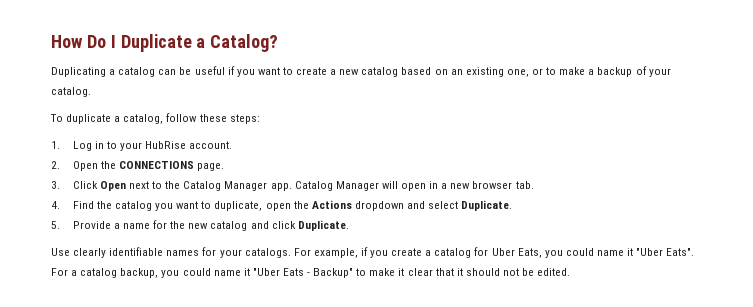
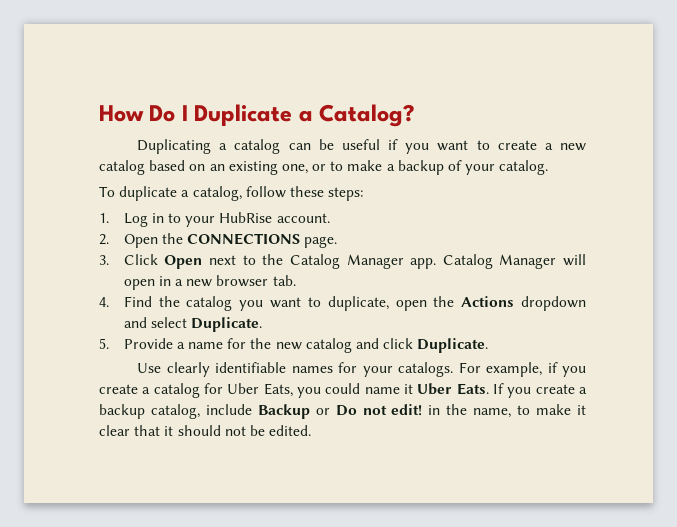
- For example, if you create a catalog for Uber Eats, you could name it "Uber Eats". For a catalog backup, you could name it "Uber Eats - Backup" to make it clear that it should not be edited.
+ For example, if you create a catalog for Uber Eats, you could name it Uber Eats. If you create a backup catalog, include Backup or Do not edit! in the name, to make it clear that it should not be edited.

